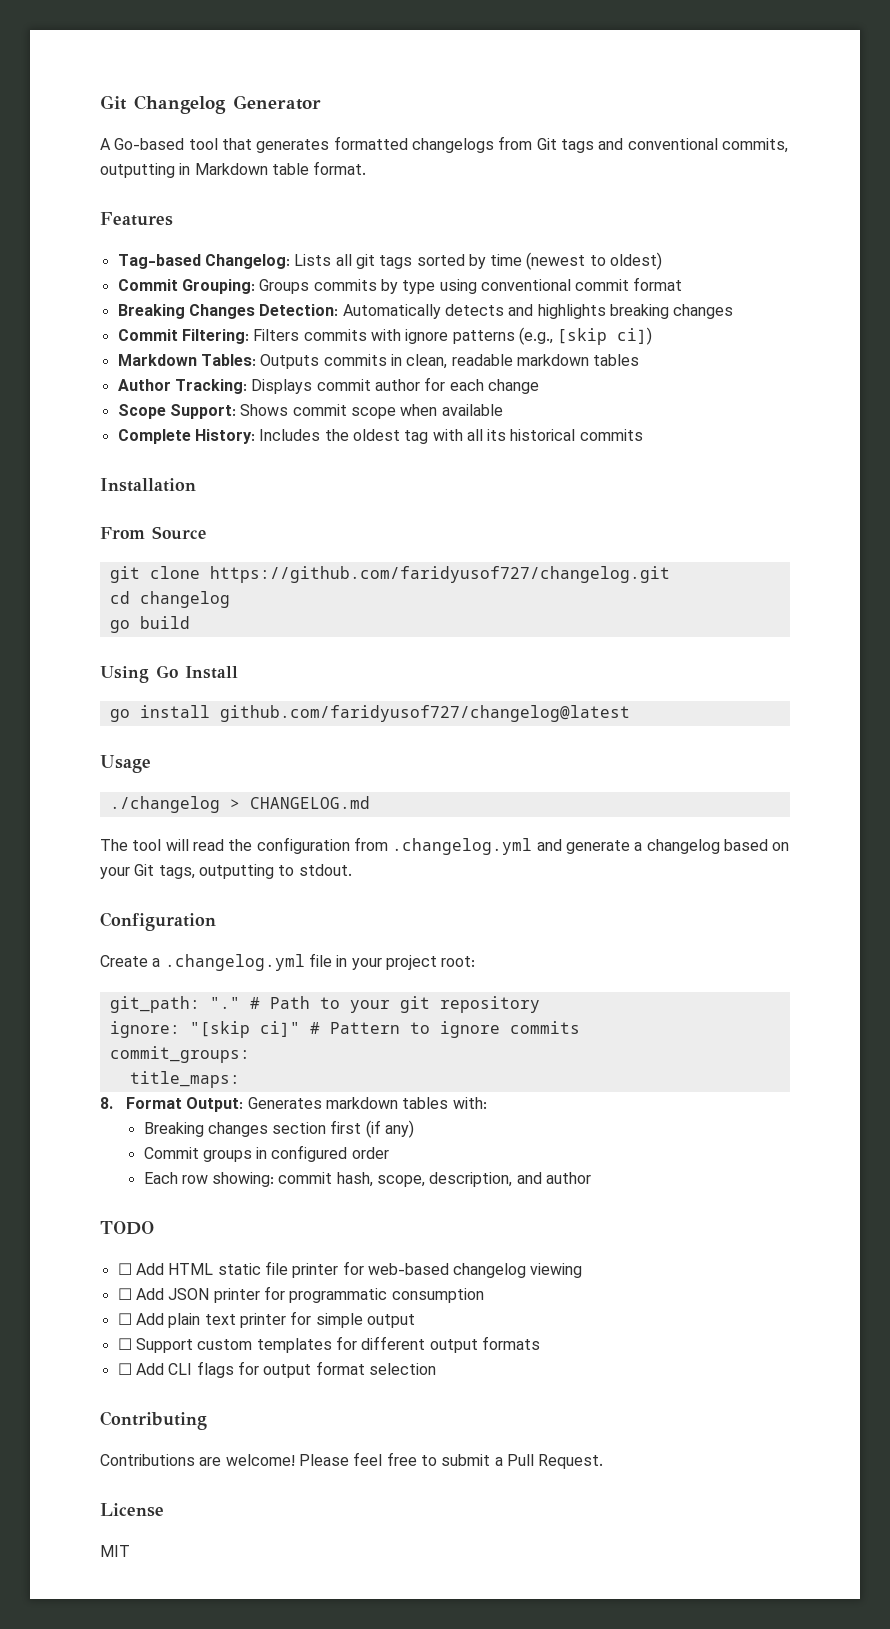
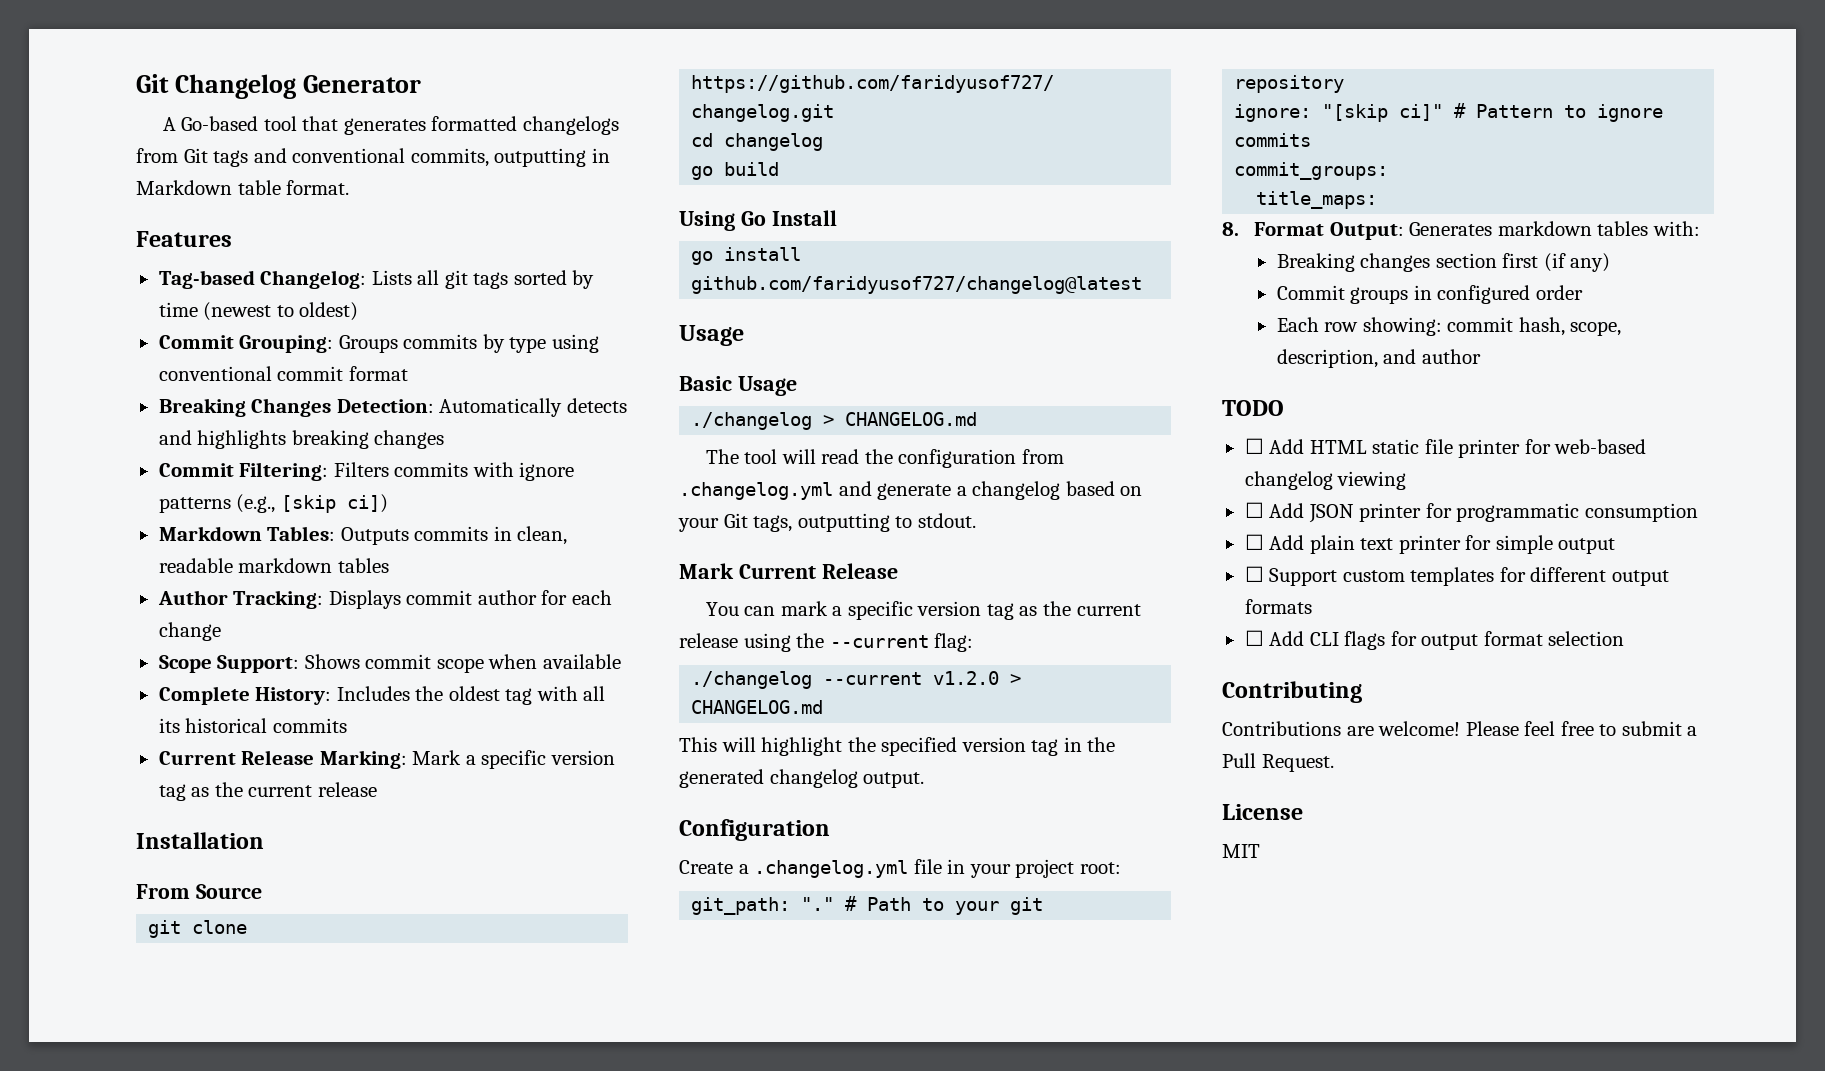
+ Current Release Marking: Mark a specific version tag as the current release
+ Basic Usage
+ Mark Current Release
+ You can mark a specific version tag as the current release using the --current flag:
+ ./changelog --current v1.2.0 > CHANGELOG.md
+ This will highlight the specified version tag in the generated changelog output.

